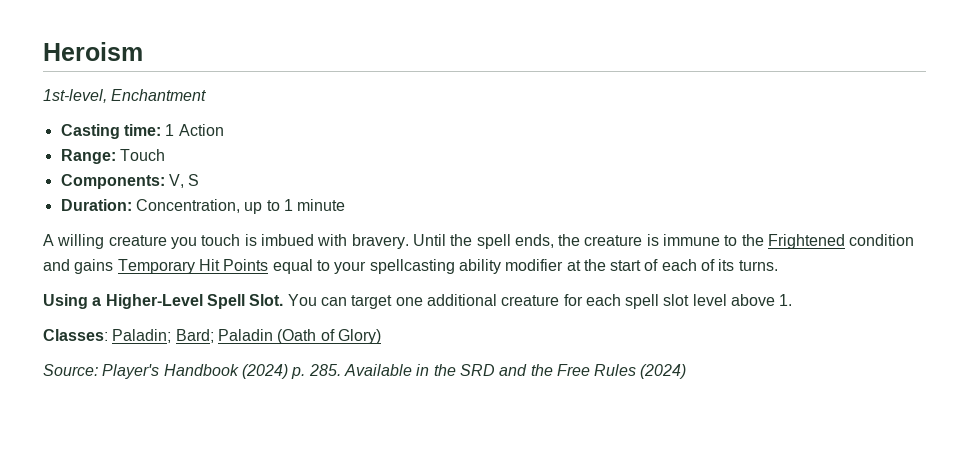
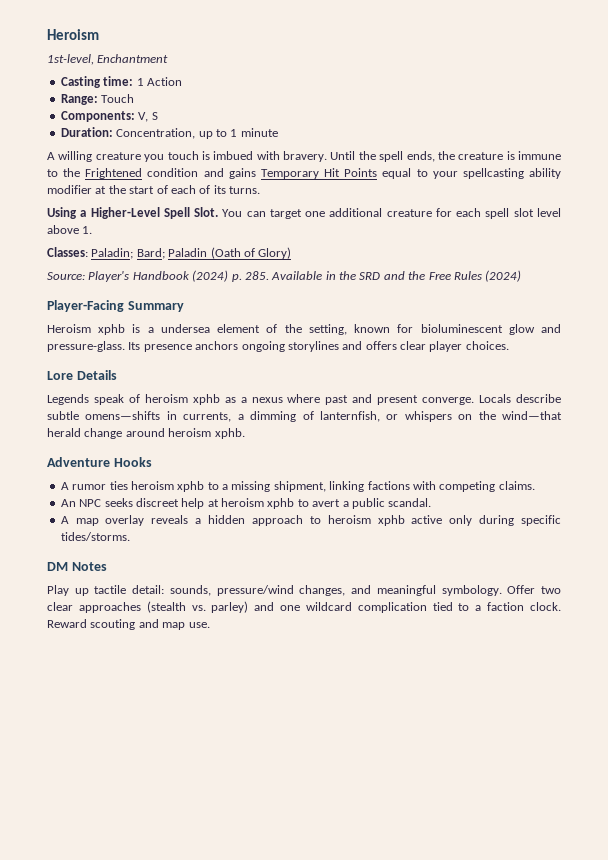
+ Player-Facing Summary
+ Heroism xphb is a undersea element of the setting, known for bioluminescent glow and pressure-glass. Its presence anchors ongoing storylines and offers clear player choices.
+ Lore Details
+ Legends speak of heroism xphb as a nexus where past and present converge. Locals describe subtle omens—shifts in currents, a dimming of lanternfish, or whispers on the wind—that herald change around heroism xphb.
+ Adventure Hooks
+ A rumor ties heroism xphb to a missing shipment, linking factions with competing claims.
+ An NPC seeks discreet help at heroism xphb to avert a public scandal.
+ A map overlay reveals a hidden approach to heroism xphb active only during specific tides/storms.
+ DM Notes
+ Play up tactile detail: sounds, pressure/wind changes, and meaningful symbology. Offer two clear approaches (stealth vs. parley) and one wildcard complication tied to a faction clock. Reward scouting and map use.

